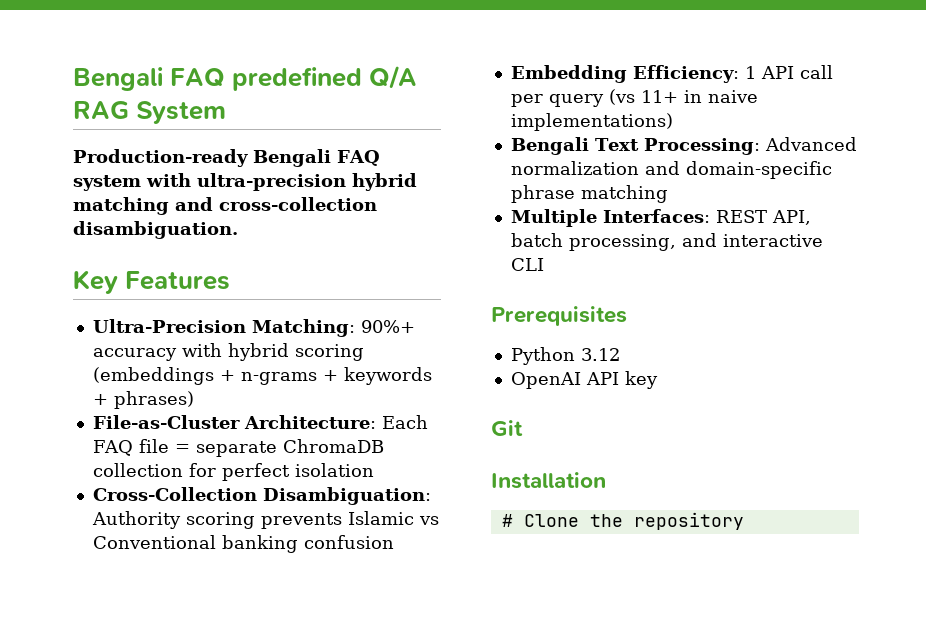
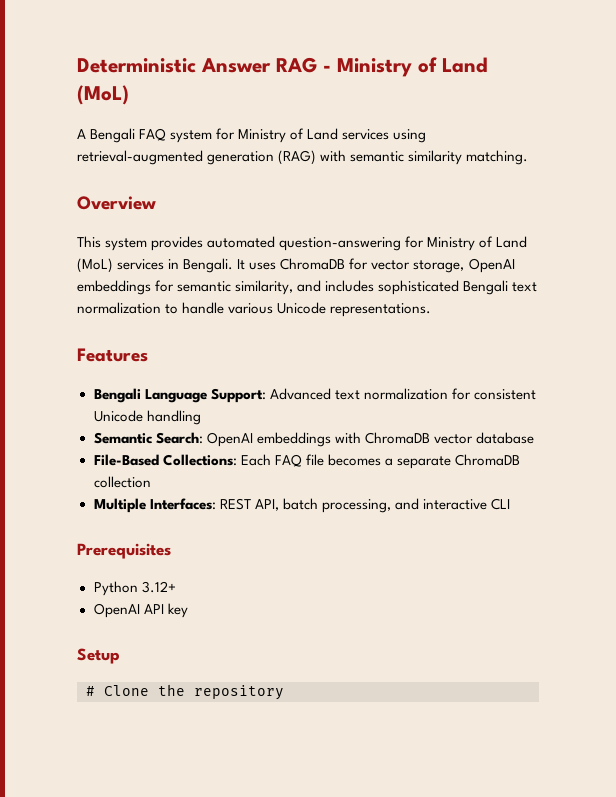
- Bengali FAQ predefined Q/A RAG System
- Production-ready Bengali FAQ system with ultra-precision hybrid matching and cross-collection disambiguation.
- Key Features
- Ultra-Precision Matching: 90%+ accuracy with hybrid scoring (embeddings + n-grams + keywords + phrases)
- File-as-Cluster Architecture: Each FAQ file = separate ChromaDB collection for perfect isolation
- Cross-Collection Disambiguation: Authority scoring prevents Islamic vs Conventional banking confusion
- Embedding Efficiency: 1 API call per query (vs 11+ in naive implementations)
- Bengali Text Processing: Advanced normalization and domain-specific phrase matching
+ Deterministic Answer RAG - Ministry of Land (MoL)
+ A Bengali FAQ system for Ministry of Land services using retrieval-augmented generation (RAG) with semantic similarity matching.
+ Overview
+ This system provides automated question-answering for Ministry of Land (MoL) services in Bengali. It uses ChromaDB for vector storage, OpenAI embeddings for semantic similarity, and includes sophisticated Bengali text normalization to handle various Unicode representations.
+ Features
+ Bengali Language Support: Advanced text normalization for consistent Unicode handling
+ Semantic Search: OpenAI embeddings with ChromaDB vector database
+ File-Based Collections: Each FAQ file becomes a separate ChromaDB collection
- Python 3.12
+ Python 3.12+
- Git
- Installation
+ Setup

